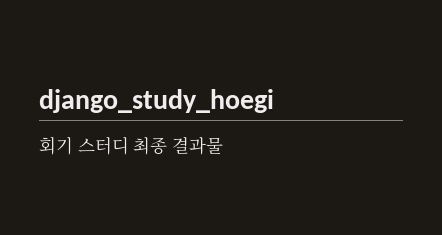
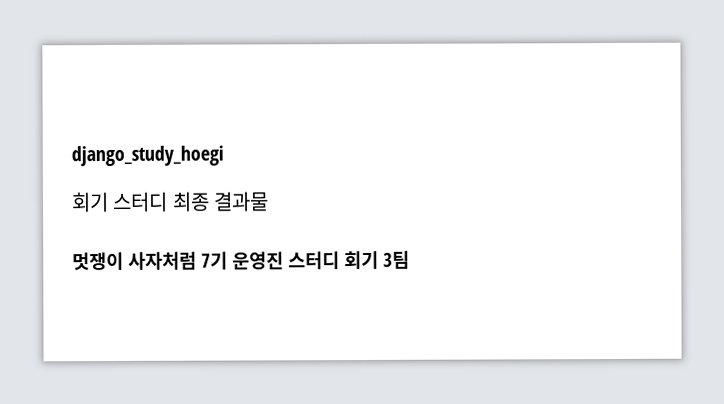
+ 멋쟁이 사자처럼 7기 운영진 스터디 회기 3팀

